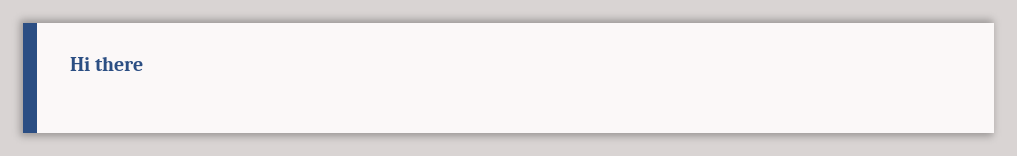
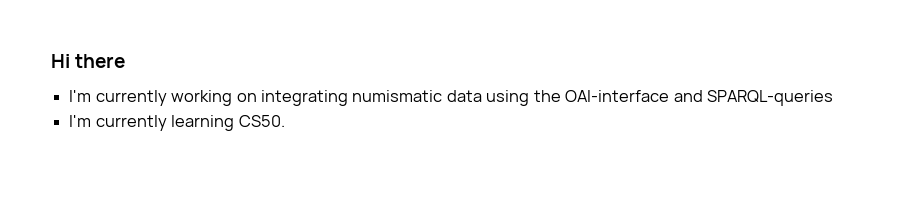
+ I'm currently working on integrating numismatic data using the OAI-interface and SPARQL-queries
+ I'm currently learning CS50.

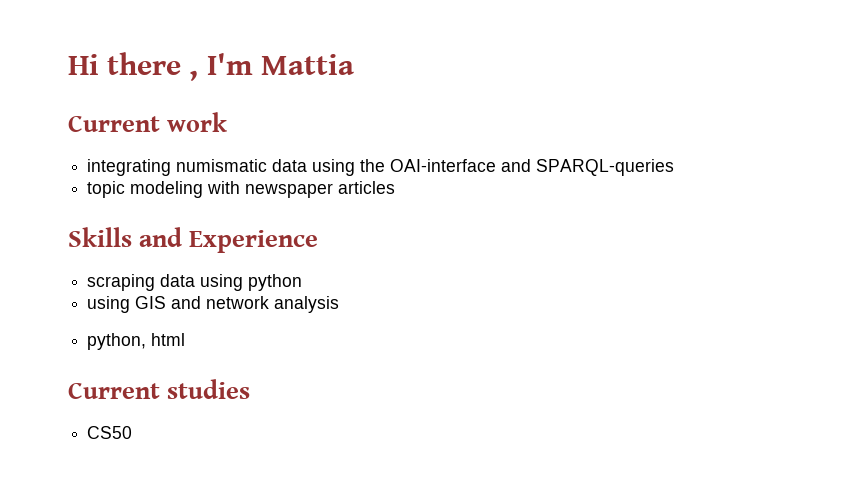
- Hi there
- I'm currently working on integrating numismatic data using the OAI-interface and SPARQL-queries
+ Hi there , I'm Mattia
+ Current work
+ integrating numismatic data using the OAI-interface and SPARQL-queries
- I'm currently learning CS50.
+ topic modeling with newspaper articles
+ Skills and Experience
+ scraping data using python
+ using GIS and network analysis
+ python, html
+ Current studies
+ CS50

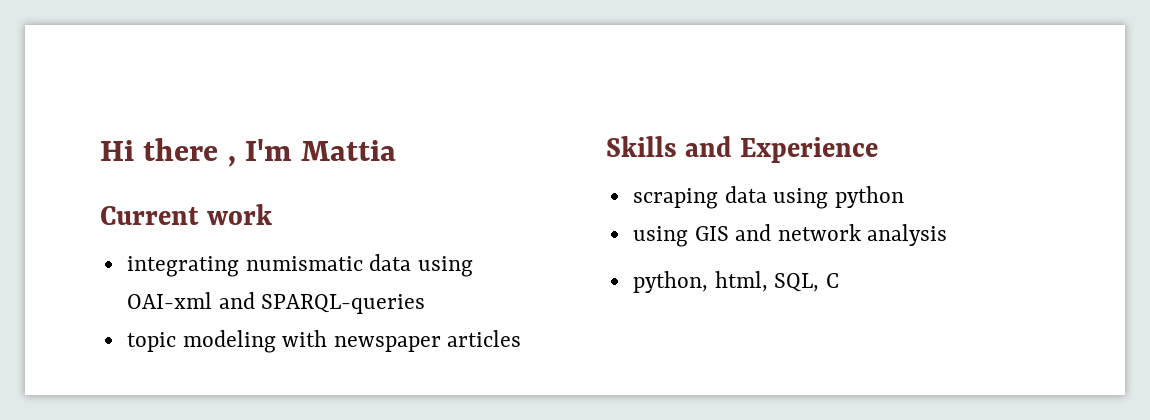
- integrating numismatic data using the OAI-interface and SPARQL-queries
+ integrating numismatic data using OAI-xml and SPARQL-queries
- python, html
- Current studies
- CS50
+ python, html, SQL, C

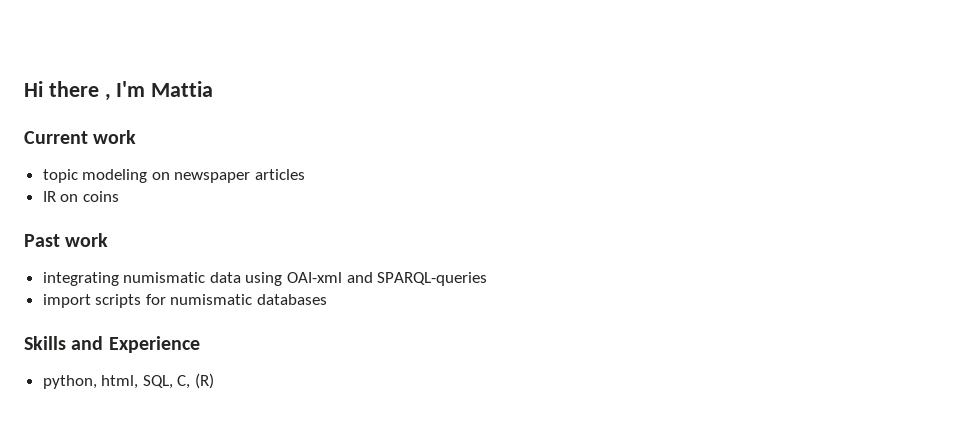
+ topic modeling on newspaper articles
+ IR on coins
+ Past work
- topic modeling with newspaper articles
+ import scripts for numismatic databases
  Skills and Experience
- scraping data using python
- using GIS and network analysis
- python, html, SQL, C
+ python, html, SQL, C, (R)

